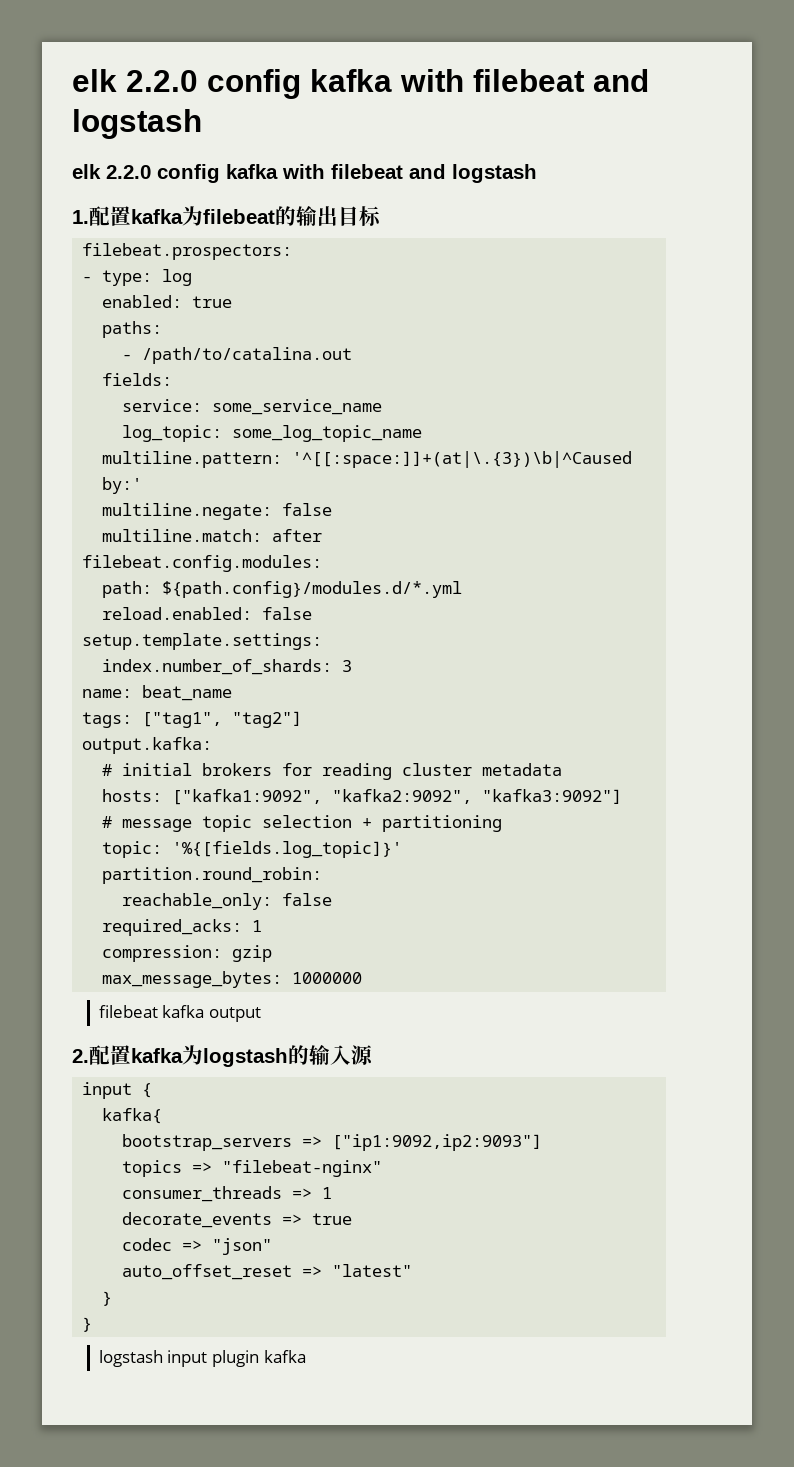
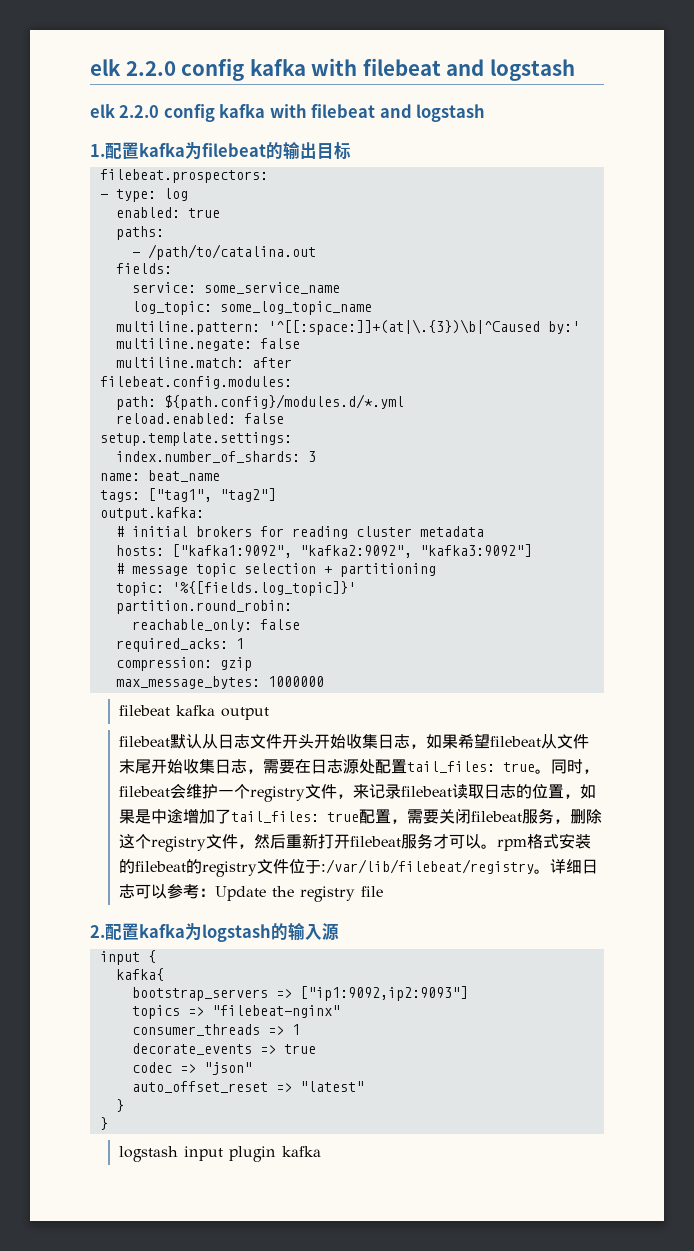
+ filebeat默认从日志文件开头开始收集日志，如果希望filebeat从文件末尾开始收集日志，需要在日志源处配置tail_files: true。同时，filebeat会维护一个registry文件，来记录filebeat读取日志的位置，如果是中途增加了tail_files: true配置，需要关闭filebeat服务，删除这个registry文件，然后重新打开filebeat服务才可以。rpm格式安装的filebeat的registry文件位于:/var/lib/filebeat/registry。详细日志可以参考：Update the registry file

